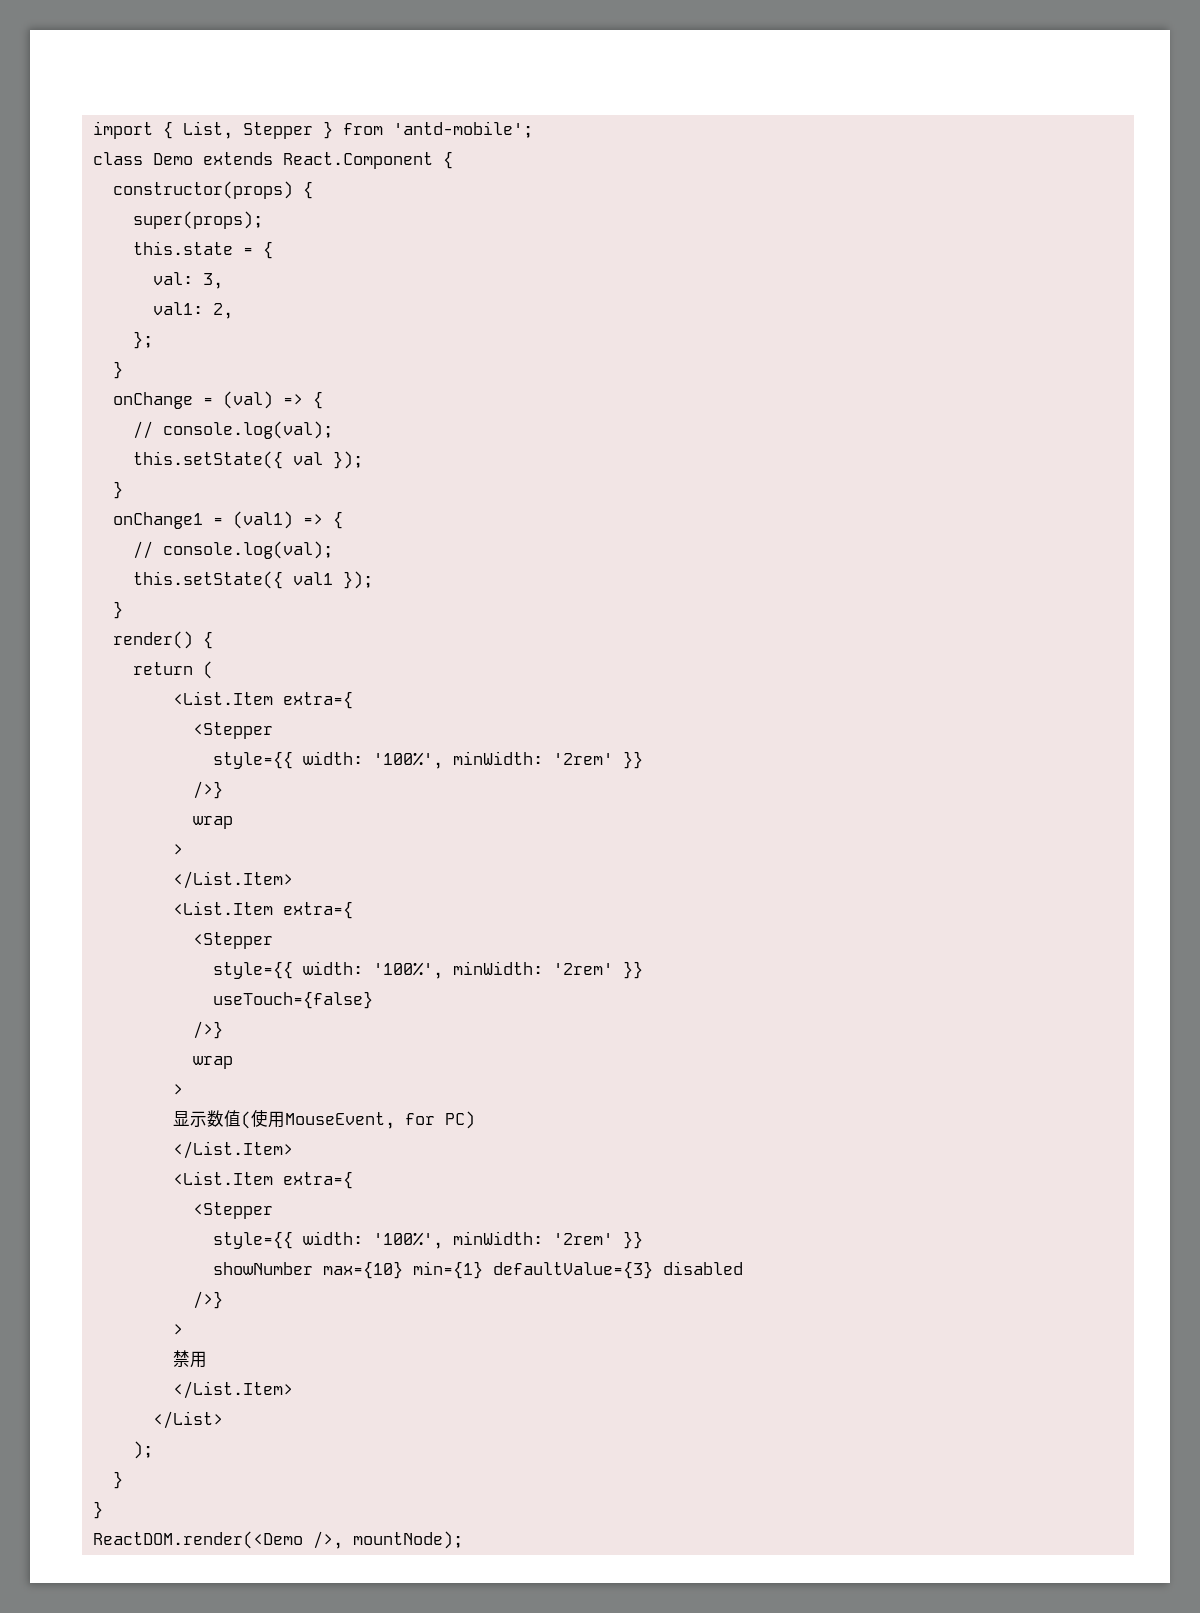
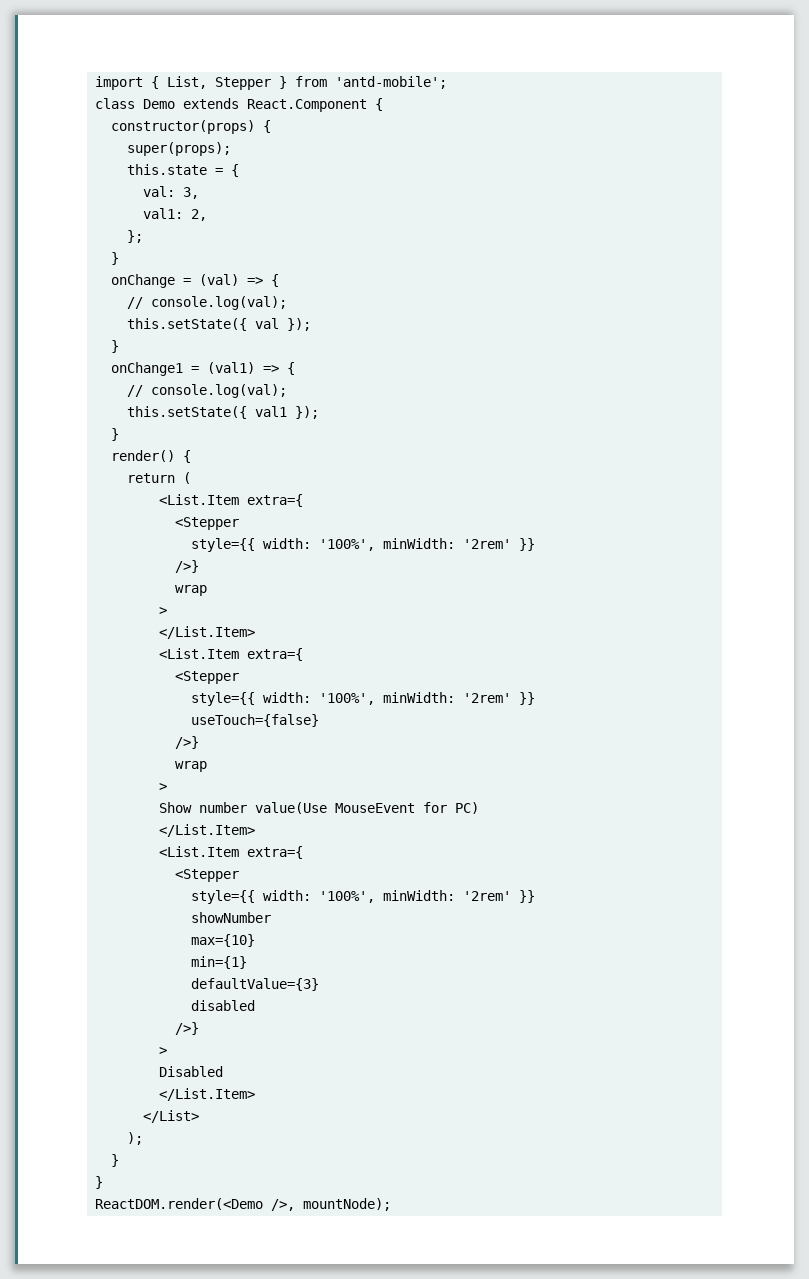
- 显示数值(使用MouseEvent, for PC)
+ Show number value(Use MouseEvent for PC)
- showNumber max={10} min={1} defaultValue={3} disabled
+ showNumber
+ max={10}
+ min={1}
+ defaultValue={3}
+ disabled
- 禁用
+ Disabled

